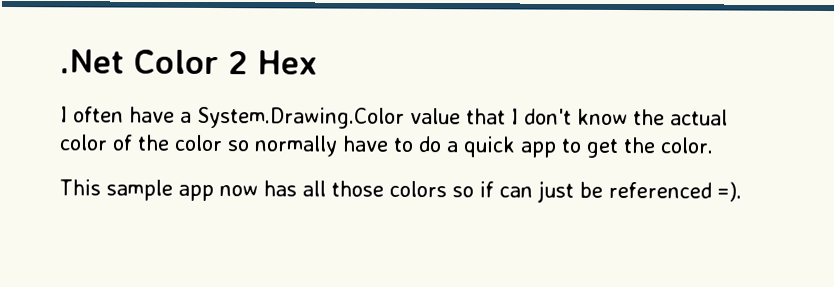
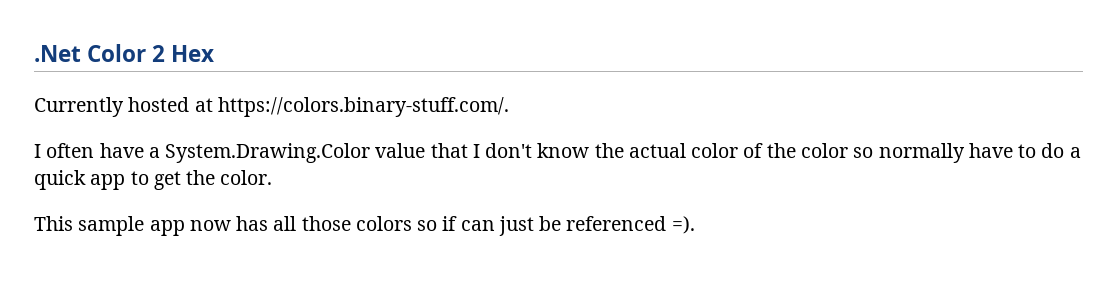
+ Currently hosted at https://colors.binary-stuff.com/.

